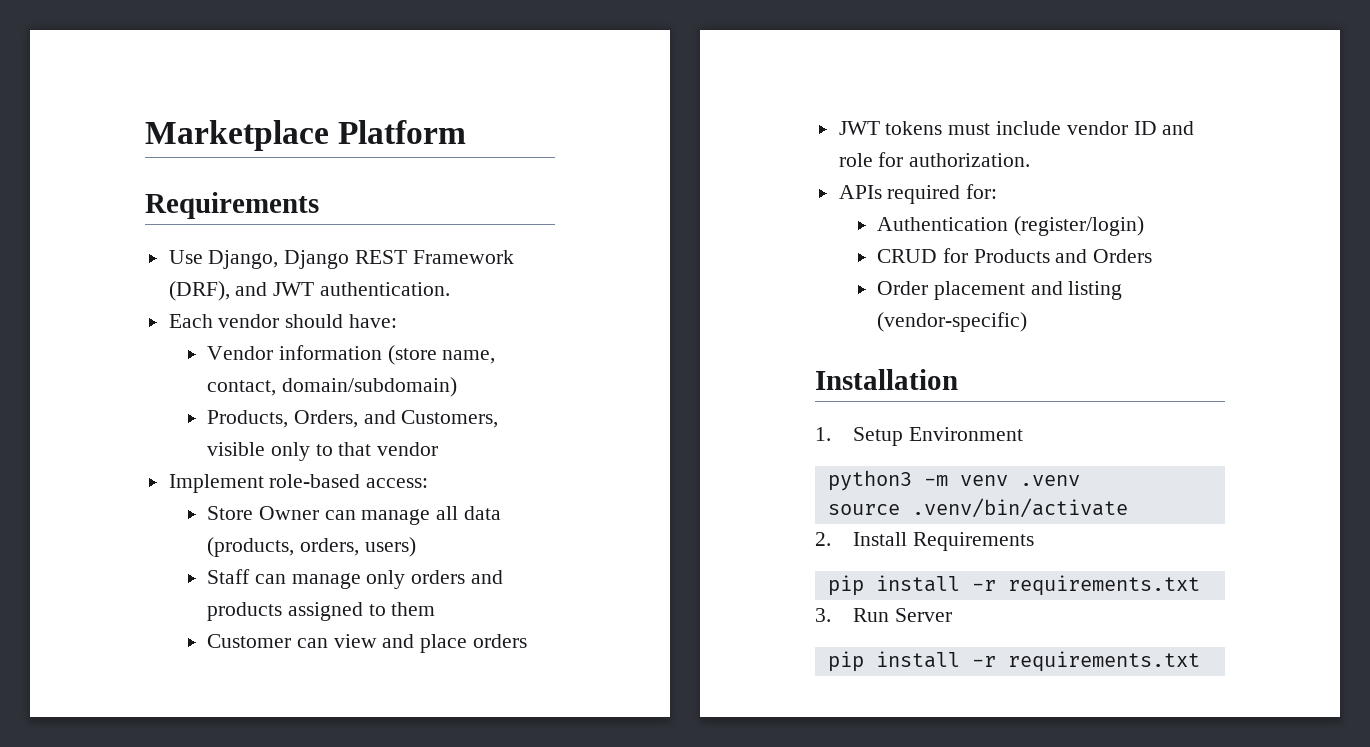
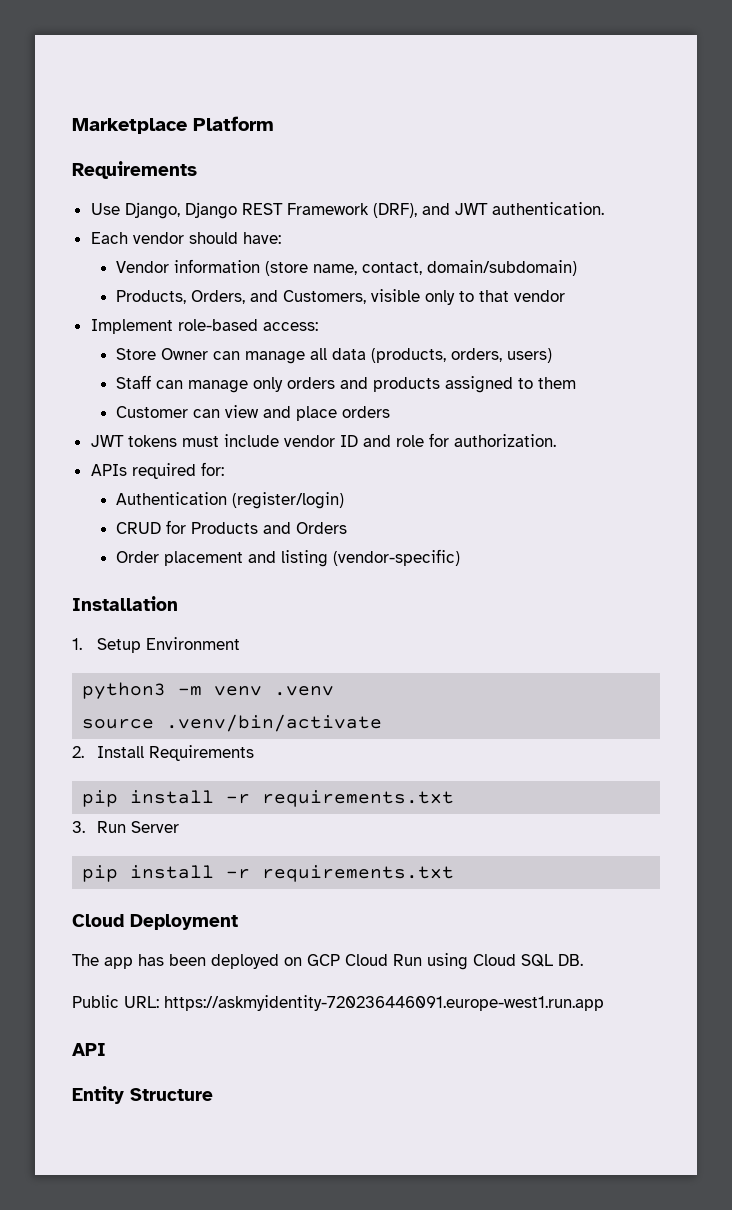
+ Cloud Deployment
+ The app has been deployed on GCP Cloud Run using Cloud SQL DB.
+ Public URL: https://askmyidentity-720236446091.europe-west1.run.app
+ API
+ Entity Structure

